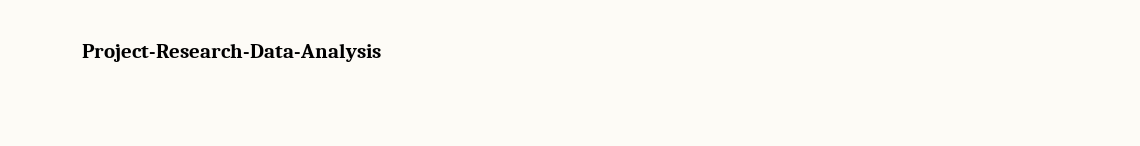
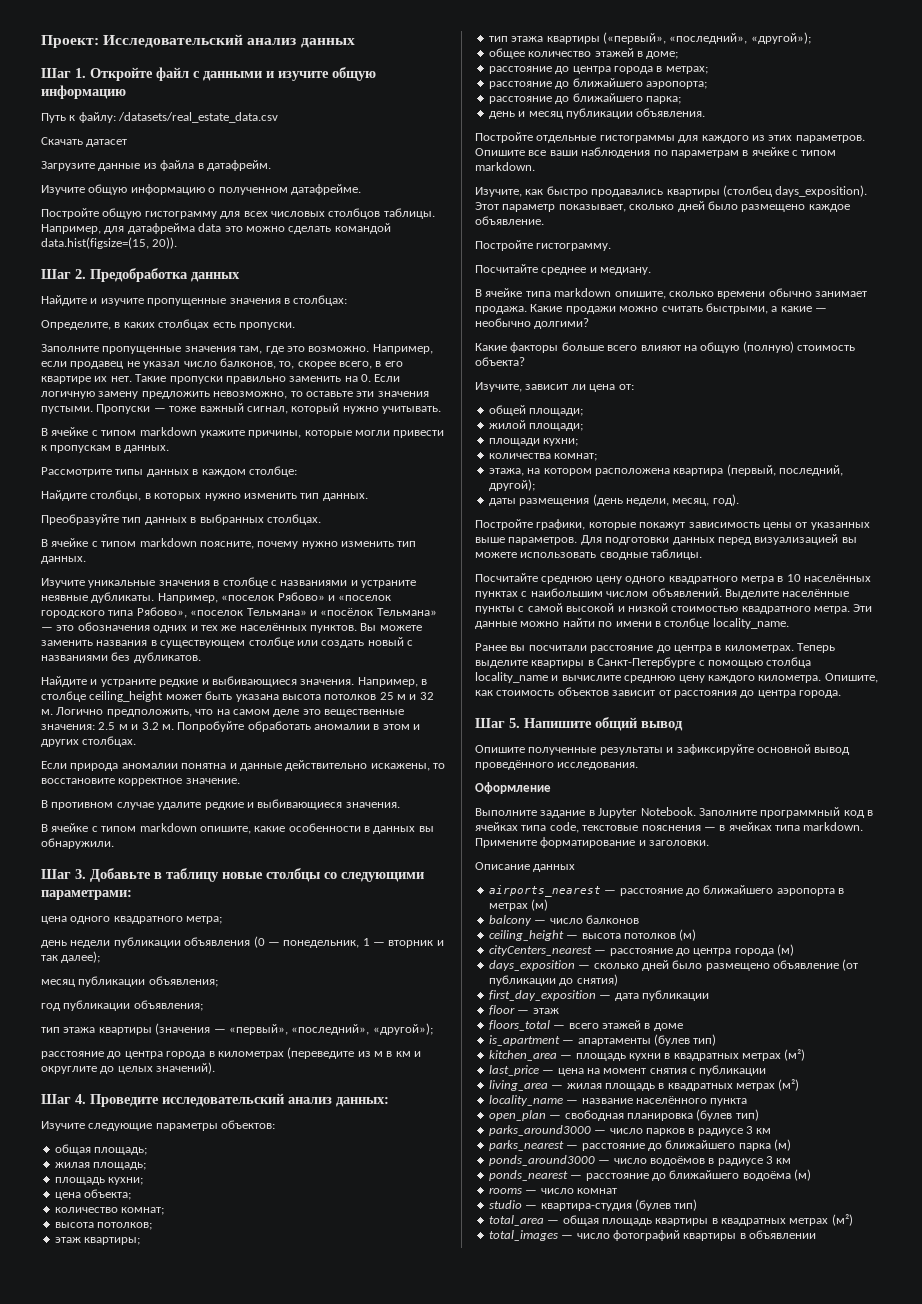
- Project-Research-Data-Analysis
+ Проект: Исследовательский анализ данных
+ Шаг 1. Откройте файл с данными и изучите общую информацию
+ Путь к файлу: /datasets/real_estate_data.csv
+ Скачать датасет
+ Загрузите данные из файла в датафрейм.
+ Изучите общую информацию о полученном датафрейме.
+ Постройте общую гистограмму для всех числовых столбцов таблицы. Например, для датафрейма data это можно сделать командой data.hist(figsize=(15, 20)).
+ Шаг 2. Предобработка данных
+ Найдите и изучите пропущенные значения в столбцах:
+ Определите, в каких столбцах есть пропуски.
+ Заполните пропущенные значения там, где это возможно. Например, если продавец не указал число балконов, то, скорее всего, в его квартире их нет. Такие пропуски правильно заменить на 0. Если логичную замену предложить невозможно, то оставьте эти значения пустыми. Пропуски — тоже важный сигнал, который нужно учитывать.
+ В ячейке с типом markdown укажите причины, которые могли привести к пропускам в данных.
+ Рассмотрите типы данных в каждом столбце:
+ Найдите столбцы, в которых нужно изменить тип данных.
+ Преобразуйте тип данных в выбранных столбцах.
+ В ячейке с типом markdown поясните, почему нужно изменить тип данных.
+ Изучите уникальные значения в столбце с названиями и устраните неявные дубликаты. Например, «поселок Рябово» и «поселок городского типа Рябово», «поселок Тельмана» и «посёлок Тельмана» — это обозначения одних и тех же населённых пунктов. Вы можете заменить названия в существующем столбце или создать новый с названиями без дубликатов.
+ Найдите и устраните редкие и выбивающиеся значения. Например, в столбце ceiling_height может быть указана высота потолков 25 м и 32 м. Логично предположить, что на самом деле это вещественные значения: 2.5 м и 3.2 м. Попробуйте обработать аномалии в этом и других столбцах.
+ Если природа аномалии понятна и данные действительно искажены, то восстановите корректное значение.
+ В противном случае удалите редкие и выбивающиеся значения.
+ В ячейке с типом markdown опишите, какие особенности в данных вы обнаружили.
+ Шаг 3. Добавьте в таблицу новые столбцы со следующими параметрами:
+ цена одного квадратного метра;
+ день недели публикации объявления (0 — понедельник, 1 — вторник и так далее);
+ месяц публикации объявления;
+ год публикации объявления;
+ тип этажа квартиры (значения — «первый», «последний», «другой»);
+ расстояние до центра города в километрах (переведите из м в км и округлите до целых значений).
+ Шаг 4. Проведите исследовательский анализ данных:
+ Изучите следующие параметры объектов:
+ общая площадь;
+ жилая площадь;
+ площадь кухни;
+ цена объекта;
+ количество комнат;
+ высота потолков;
+ этаж квартиры;
+ тип этажа квартиры («первый», «последний», «другой»);
+ общее количество этажей в доме;
+ расстояние до центра города в метрах;
+ расстояние до ближайшего аэропорта;
+ расстояние до ближайшего парка;
+ день и месяц публикации объявления.
+ Постройте отдельные гистограммы для каждого из этих параметров. Опишите все ваши наблюдения по параметрам в ячейке с типом markdown.
+ Изучите, как быстро продавались квартиры (столбец days_exposition). Этот параметр показывает, сколько дней было размещено каждое объявление.
+ Постройте гистограмму.
+ Посчитайте среднее и медиану.
+ В ячейке типа markdown опишите, сколько времени обычно занимает продажа. Какие продажи можно считать быстрыми, а какие — необычно долгими?
+ Какие факторы больше всего влияют на общую (полную) стоимость объекта?
+ Изучите, зависит ли цена от:
+ общей площади;
+ жилой площади;
+ площади кухни;
+ количества комнат;
+ этажа, на котором расположена квартира (первый, последний, другой);
+ даты размещения (день недели, месяц, год).
+ Постройте графики, которые покажут зависимость цены от указанных выше параметров. Для подготовки данных перед визуализацией вы можете использовать сводные таблицы.
+ Посчитайте среднюю цену одного квадратного метра в 10 населённых пунктах с наибольшим числом объявлений. Выделите населённые пункты с самой высокой и низкой стоимостью квадратного метра. Эти данные можно найти по имени в столбце locality_name.
+ Ранее вы посчитали расстояние до центра в километрах. Теперь выделите квартиры в Санкт-Петербурге с помощью столбца locality_name и вычислите среднюю цену каждого километра. Опишите, как стоимость объектов зависит от расстояния до центра города.
+ Шаг 5. Напишите общий вывод
+ Опишите полученные результаты и зафиксируйте основной вывод проведённого исследования.
+ Оформление
+ Выполните задание в Jupyter Notebook. Заполните программный код в ячейках типа code, текстовые пояснения — в ячейках типа markdown. Примените форматирование и заголовки.
+ Описание данных
+ airports_nearest — расстояние до ближайшего аэропорта в метрах (м)
+ balcony — число балконов
+ ceiling_height — высота потолков (м)
+ cityCenters_nearest — расстояние до центра города (м)
+ days_exposition — сколько дней было размещено объявление (от публикации до снятия)
+ first_day_exposition — дата публикации
+ floor — этаж
+ floors_total — всего этажей в доме
+ is_apartment — апартаменты (булев тип)
+ kitchen_area — площадь кухни в квадратных метрах (м²)
+ last_price — цена на момент снятия с публикации
+ living_area — жилая площадь в квадратных метрах (м²)
+ locality_name — название населённого пункта
+ open_plan — свободная планировка (булев тип)
+ parks_around3000 — число парков в радиусе 3 км
+ parks_nearest — расстояние до ближайшего парка (м)
+ ponds_around3000 — число водоёмов в радиусе 3 км
+ ponds_nearest — расстояние до ближайшего водоёма (м)
+ rooms — число комнат
+ studio — квартира-студия (булев тип)
+ total_area — общая площадь квартиры в квадратных метрах (м²)
+ total_images — число фотографий квартиры в объявлении

